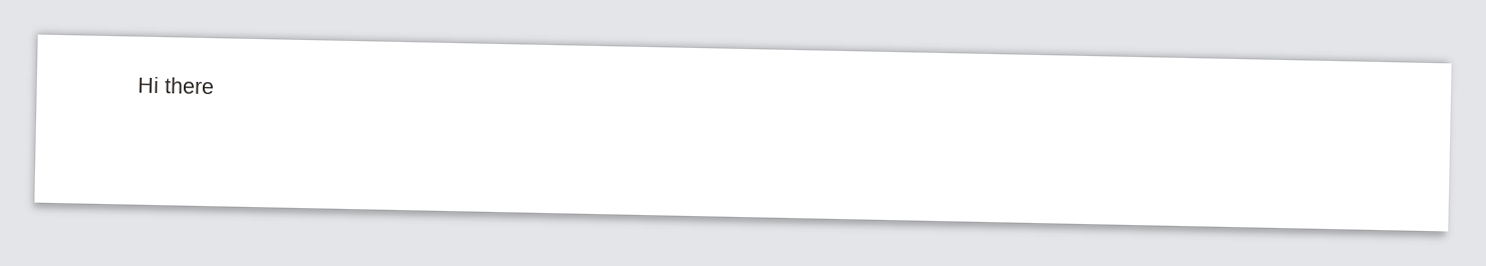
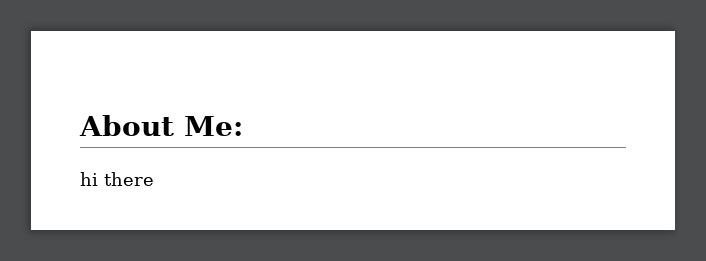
- Hi there
+ About Me:
+ hi there

